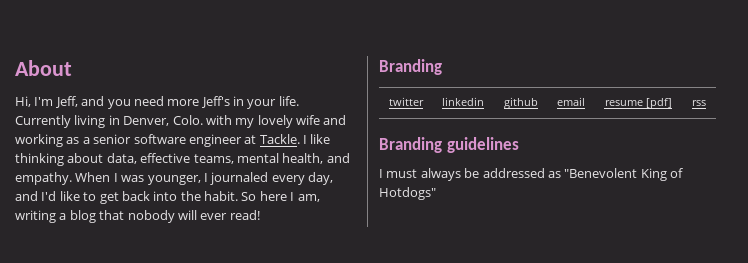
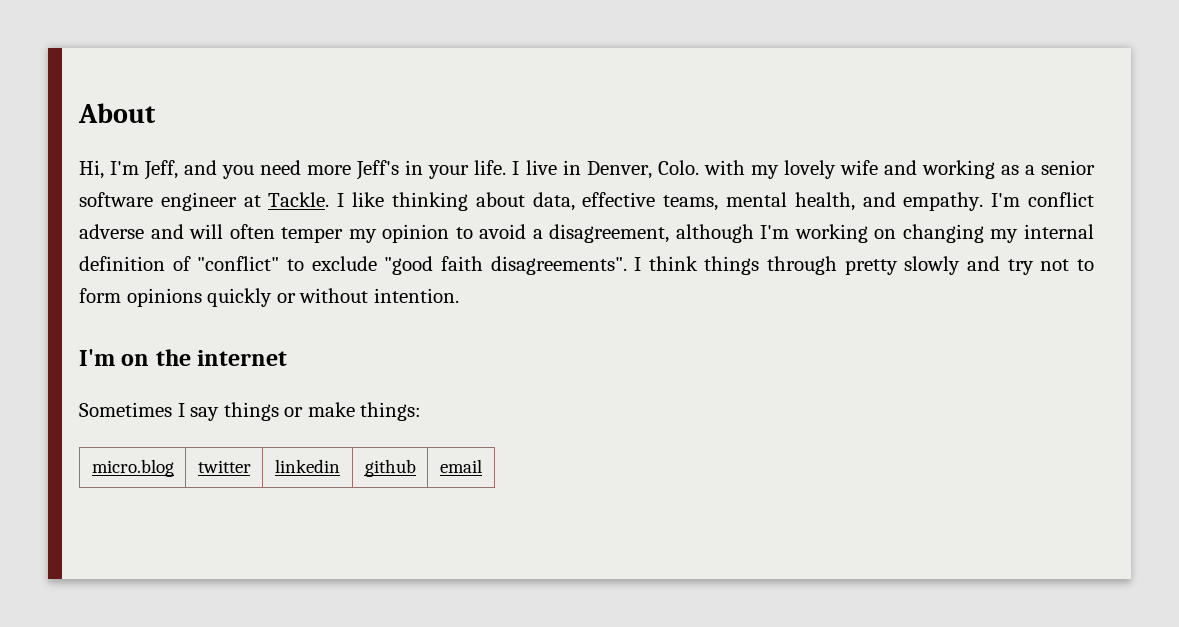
- Currently living in Denver, Colo. with my lovely wife and working as a senior software engineer at Tackle.
+ I live in Denver, Colo. with my lovely wife and working as a senior software engineer at Tackle.
- When I was younger, I journaled every day, and I'd like to get back into the habit. So here I am, writing a blog that nobody will ever read!
- Branding
- twitter | linkedin | github | email | resume [pdf] | rss
- Branding guidelines
- I must always be addressed as "Benevolent King of Hotdogs"
+ I'm conflict adverse and will often temper my opinion to avoid a disagreement, although I'm working on changing my internal definition of "conflict" to exclude "good faith disagreements". I think things through pretty slowly and try not to form opinions quickly or without intention.
+ I'm on the internet
+ Sometimes I say things or make things:
+ micro.blog | twitter | linkedin | github | email

